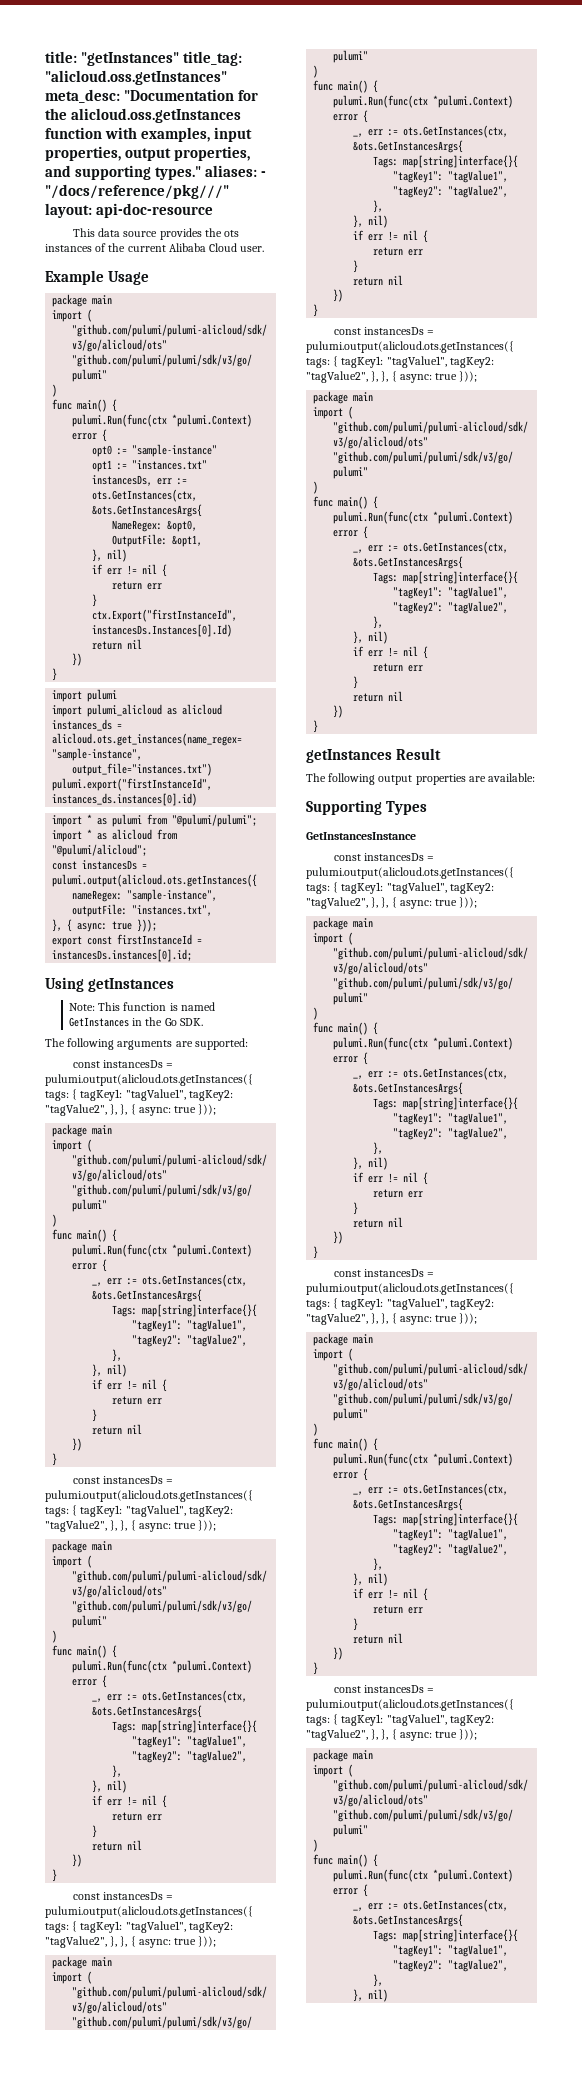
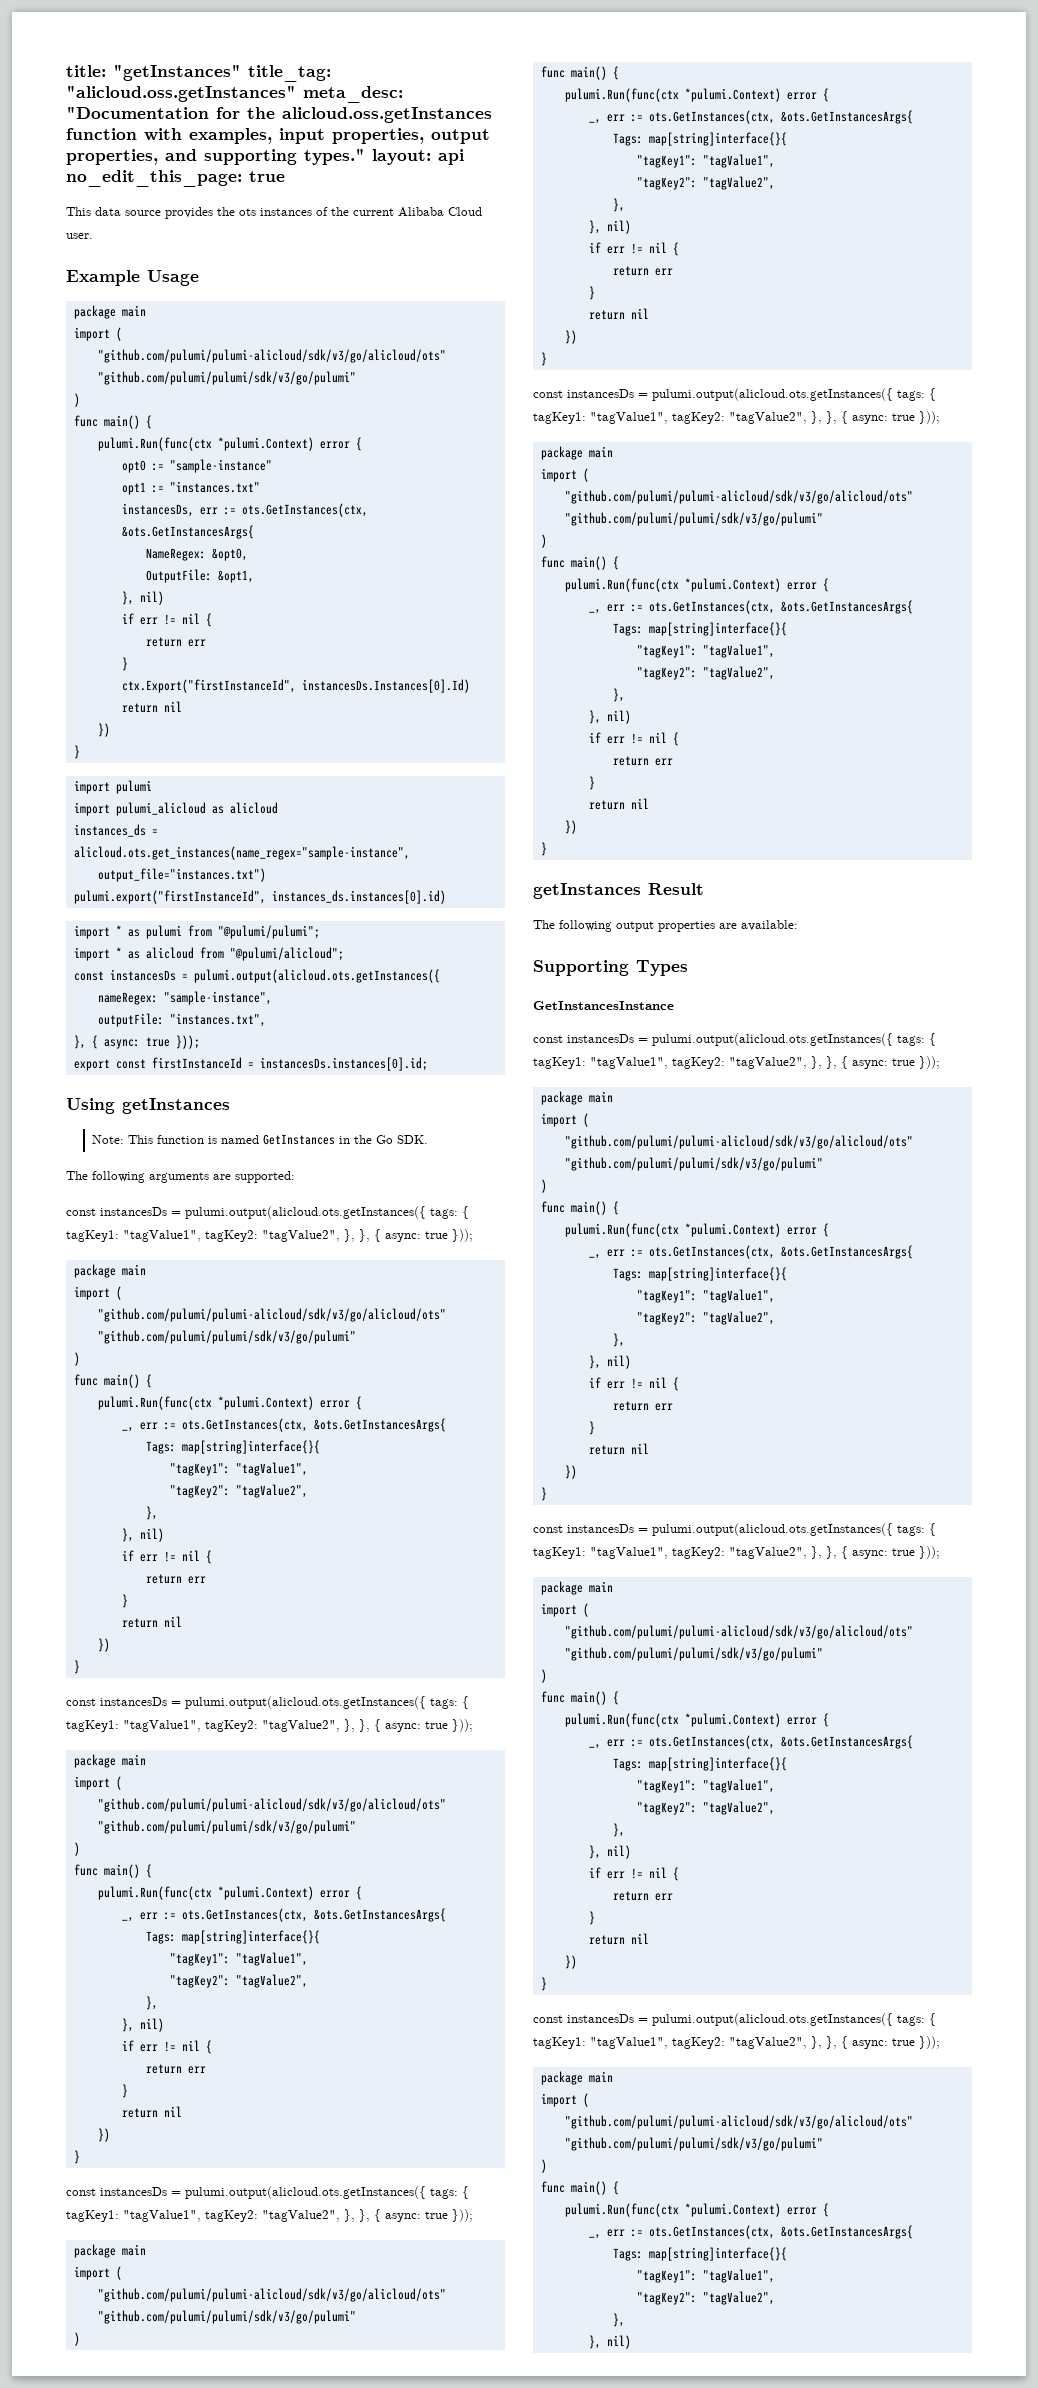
- title: "getInstances" title_tag: "alicloud.oss.getInstances" meta_desc: "Documentation for the alicloud.oss.getInstances function with examples, input properties, output properties, and supporting types." aliases: - "/docs/reference/pkg///" layout: api-doc-resource
+ title: "getInstances" title_tag: "alicloud.oss.getInstances" meta_desc: "Documentation for the alicloud.oss.getInstances function with examples, input properties, output properties, and supporting types." layout: api no_edit_this_page: true

